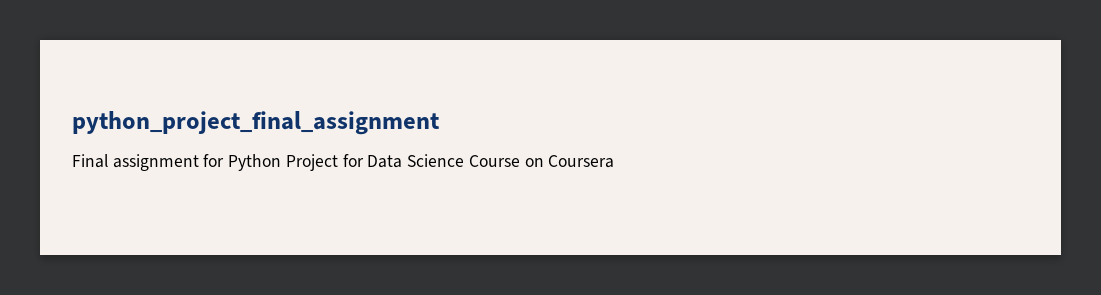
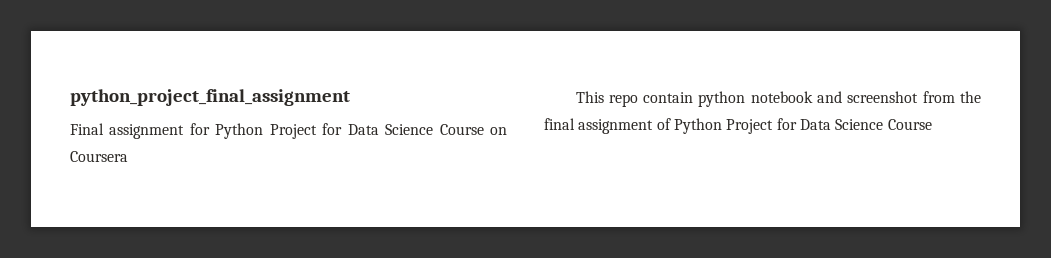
+ This repo contain python notebook and screenshot from the final assignment of Python Project for Data Science Course

